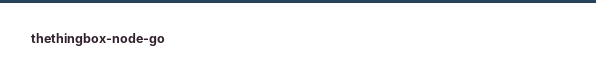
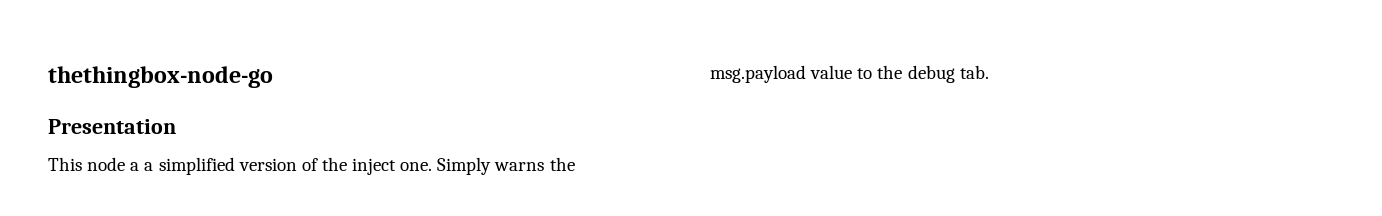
+ Presentation
+ This node a a simplified version of the inject one. Simply warns the msg.payload value to the debug tab.

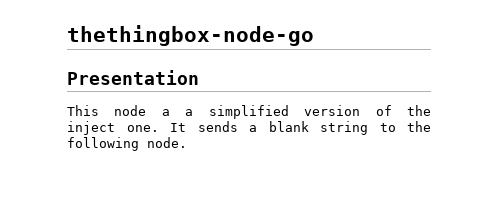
- Simply warns the msg.payload value to the debug tab.
+ It sends a blank string to the following node.

